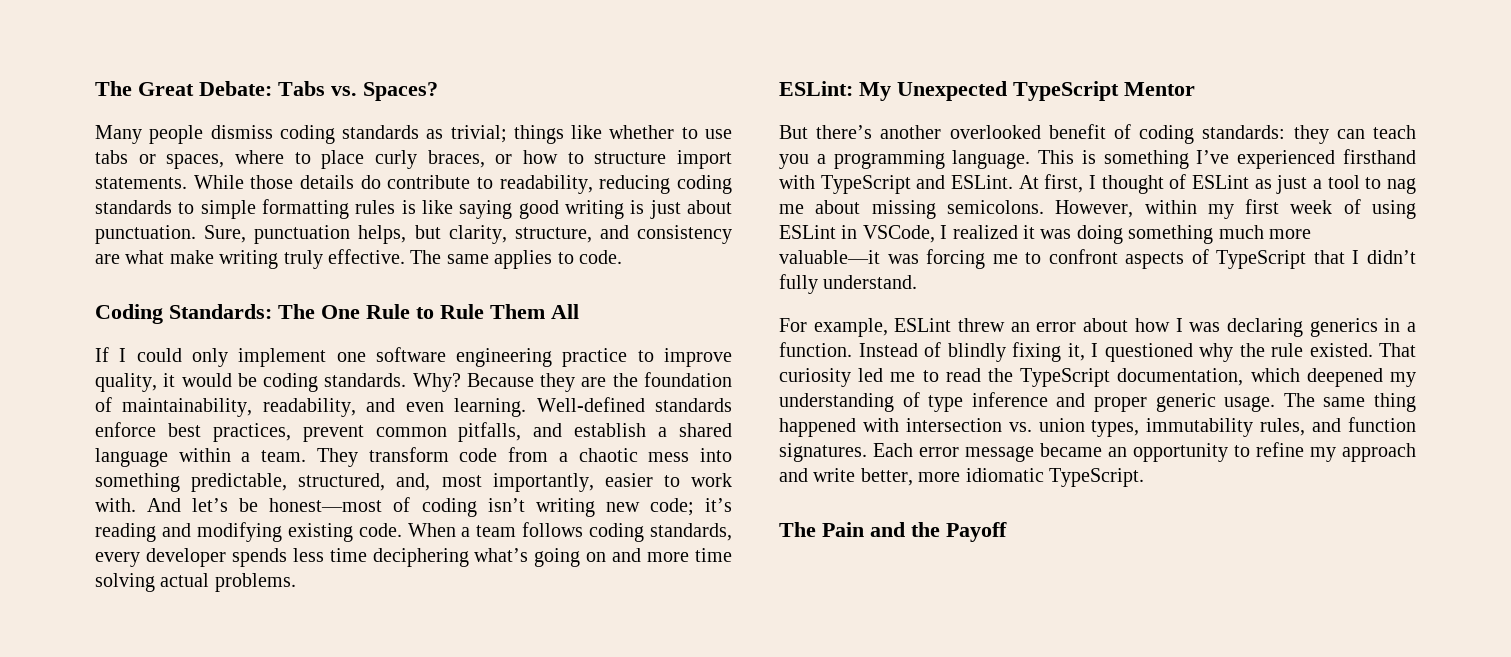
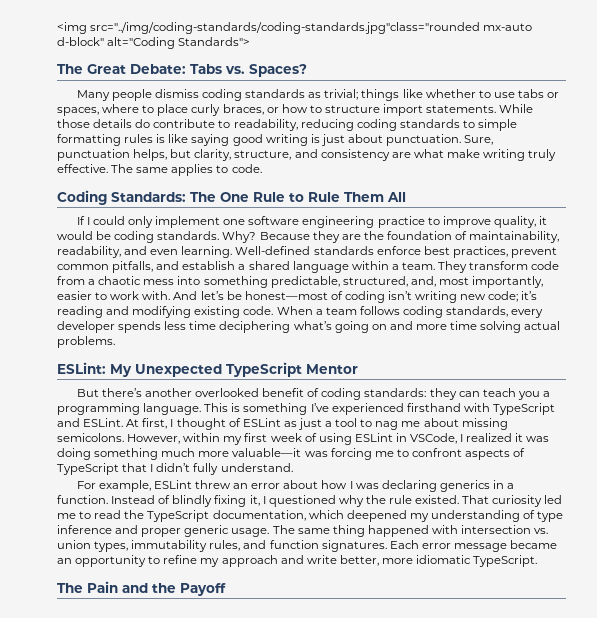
+ <img src="../img/coding-standards/coding-standards.jpg"class="rounded mx-auto d-block" alt="Coding Standards">

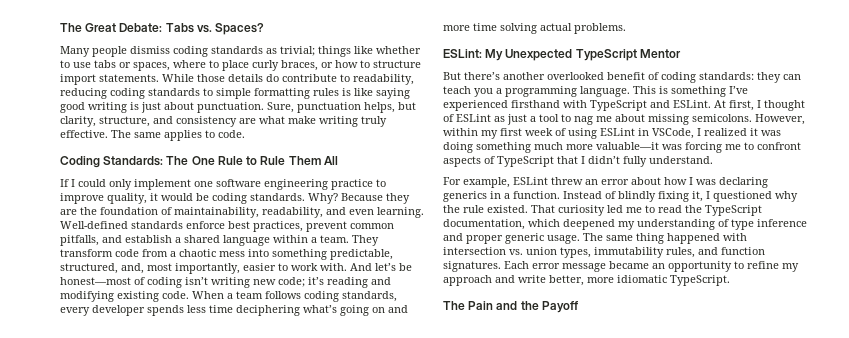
- <img src="../img/coding-standards/coding-standards.jpg"class="rounded mx-auto d-block" alt="Coding Standards">

